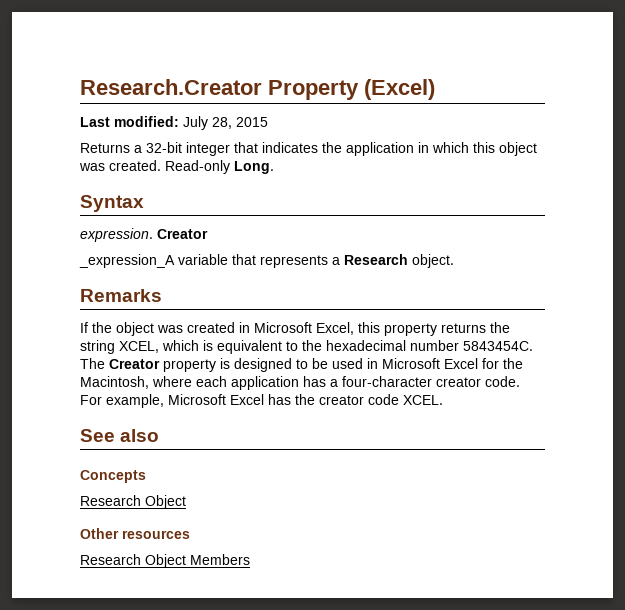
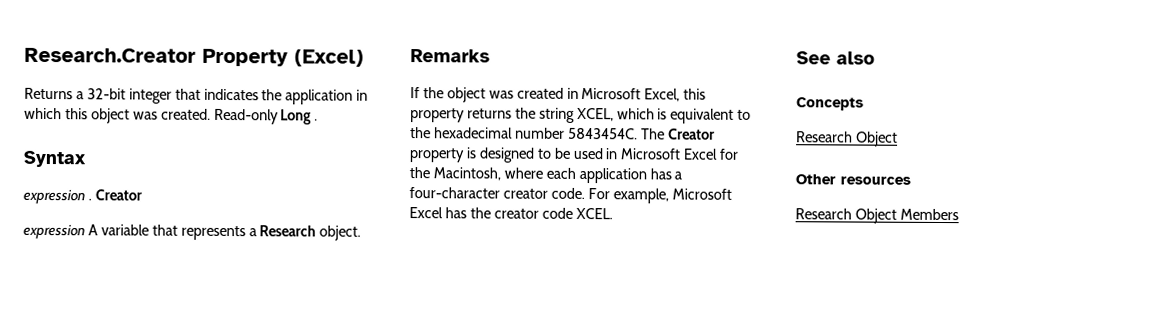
- Last modified: July 28, 2015
- Read-only Long.
+ Read-only Long .
- expression.
+ expression .
- _expression_A variable that represents a Research object.
+ expression A variable that represents a Research object.

